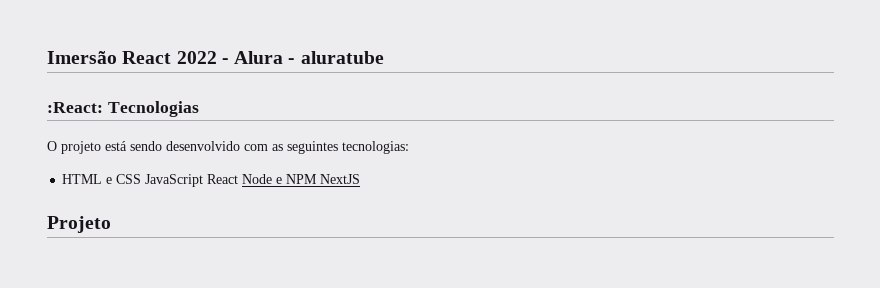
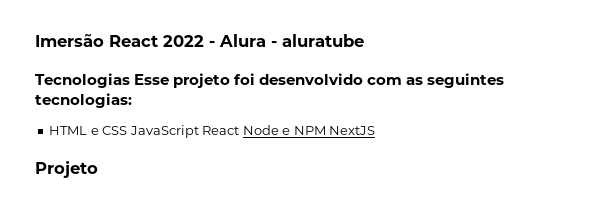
- :React: Tecnologias
- O projeto está sendo desenvolvido com as seguintes tecnologias:
+ Tecnologias Esse projeto foi desenvolvido com as seguintes tecnologias:

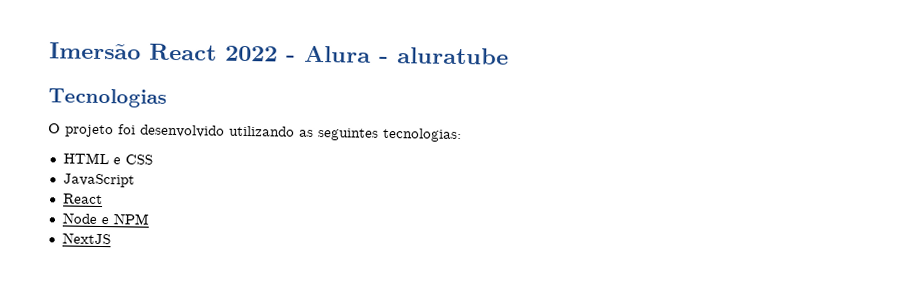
- Tecnologias Esse projeto foi desenvolvido com as seguintes tecnologias:
+ Tecnologias
+ O projeto foi desenvolvido utilizando as seguintes tecnologias:
- HTML e CSS JavaScript React Node e NPM NextJS
+ HTML e CSS
+ JavaScript
+ React
+ Node e NPM
+ NextJS
- Projeto

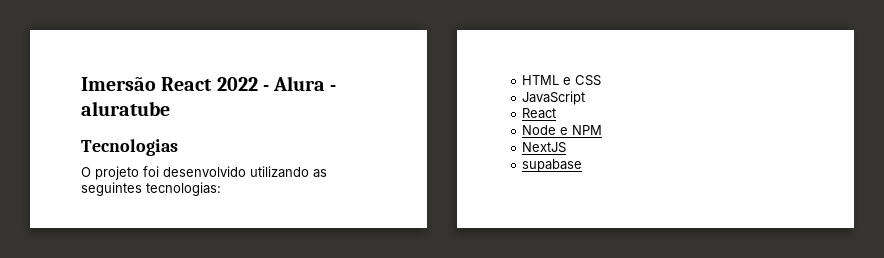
+ supabase

